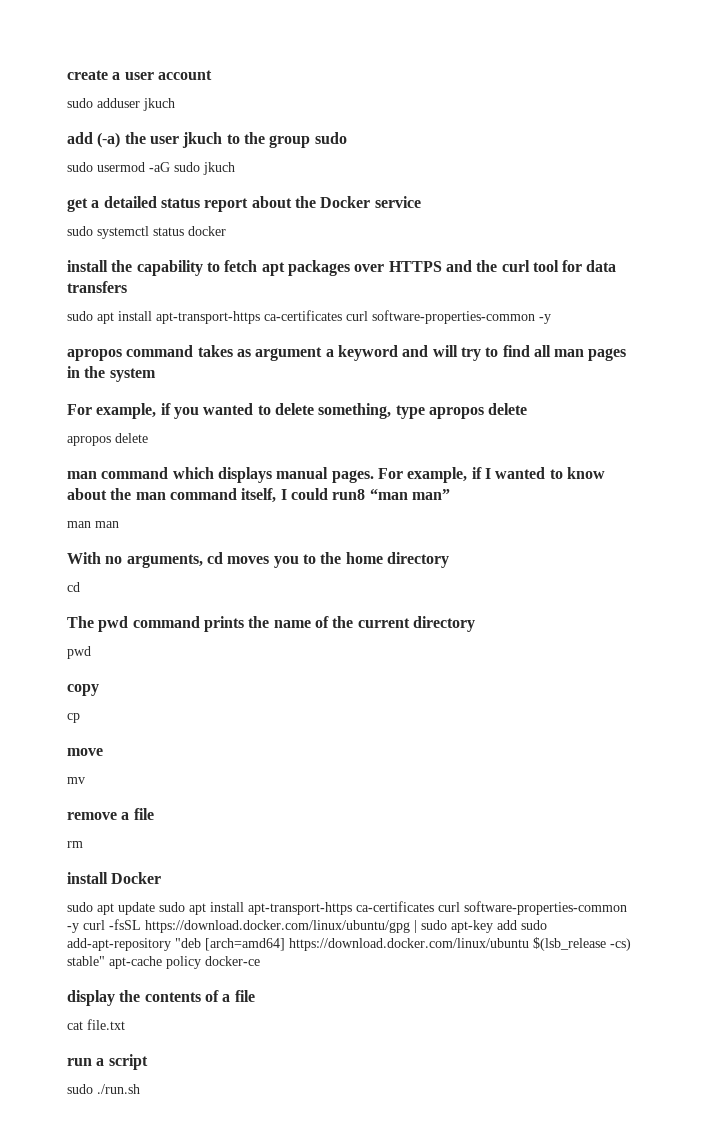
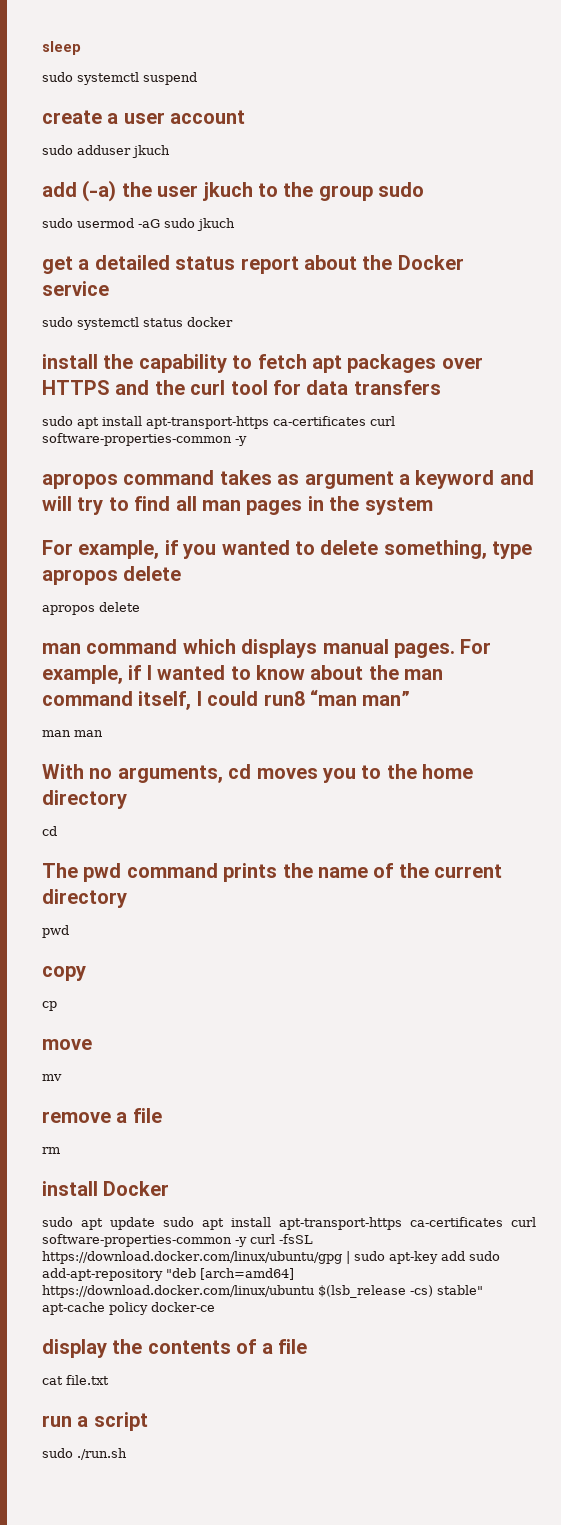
+ sleep
+ sudo systemctl suspend

